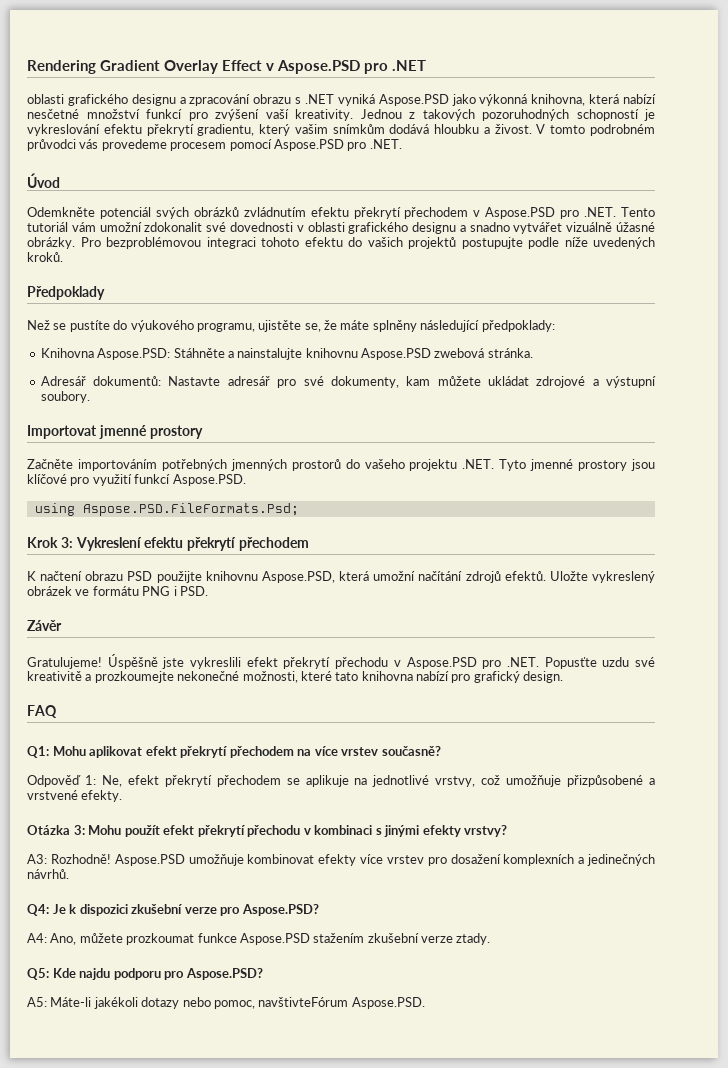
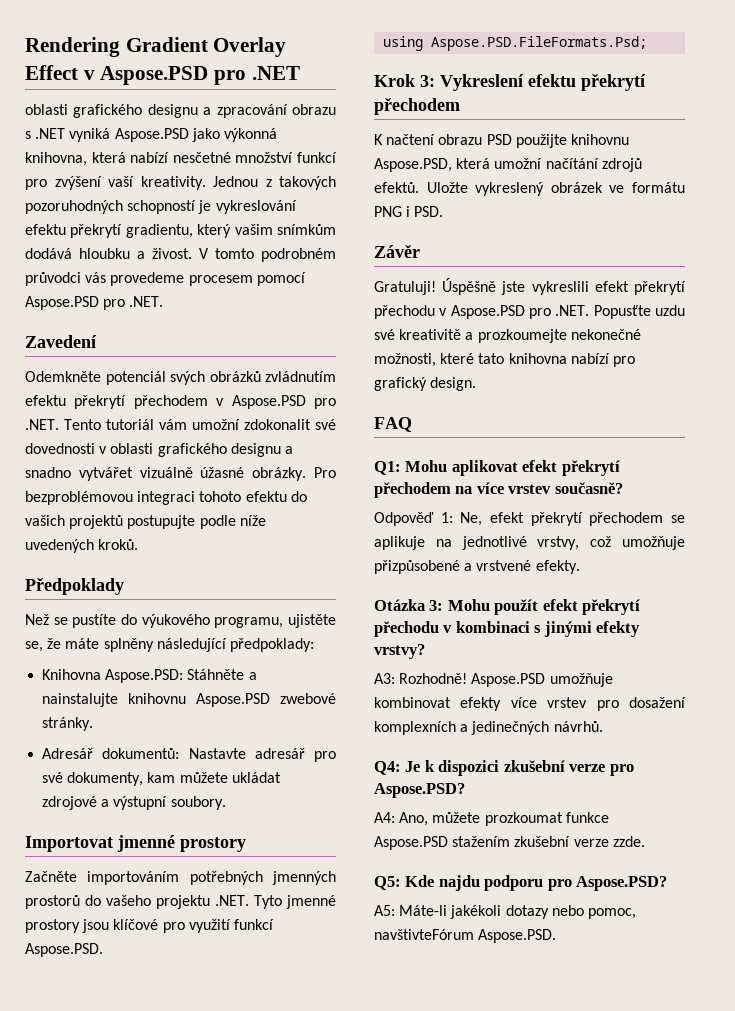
- Úvod
+ Zavedení
- Knihovna Aspose.PSD: Stáhněte a nainstalujte knihovnu Aspose.PSD zwebová stránka.
+ Knihovna Aspose.PSD: Stáhněte a nainstalujte knihovnu Aspose.PSD zwebové stránky.
- Gratulujeme!
+ Gratuluji!
- A4: Ano, můžete prozkoumat funkce Aspose.PSD stažením zkušební verze ztady.
+ A4: Ano, můžete prozkoumat funkce Aspose.PSD stažením zkušební verze zzde.

